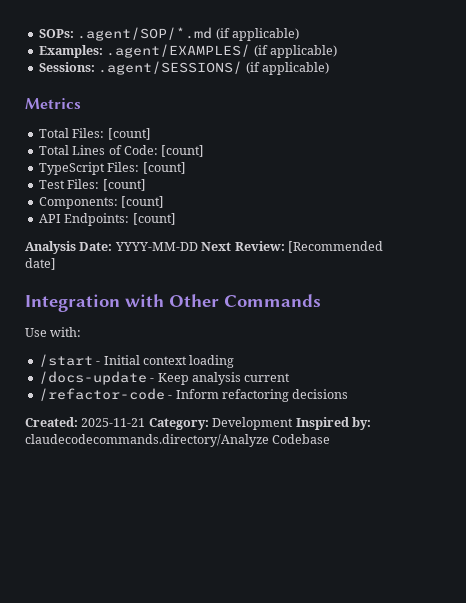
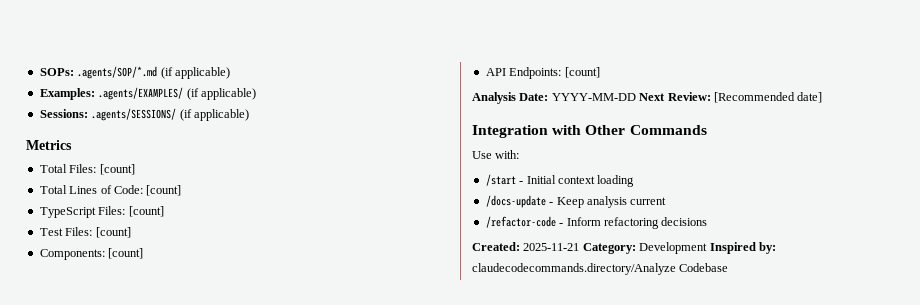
- SOPs: .agent/SOP/*.md (if applicable)
+ SOPs: .agents/SOP/*.md (if applicable)
- Examples: .agent/EXAMPLES/ (if applicable)
+ Examples: .agents/EXAMPLES/ (if applicable)
- Sessions: .agent/SESSIONS/ (if applicable)
+ Sessions: .agents/SESSIONS/ (if applicable)

